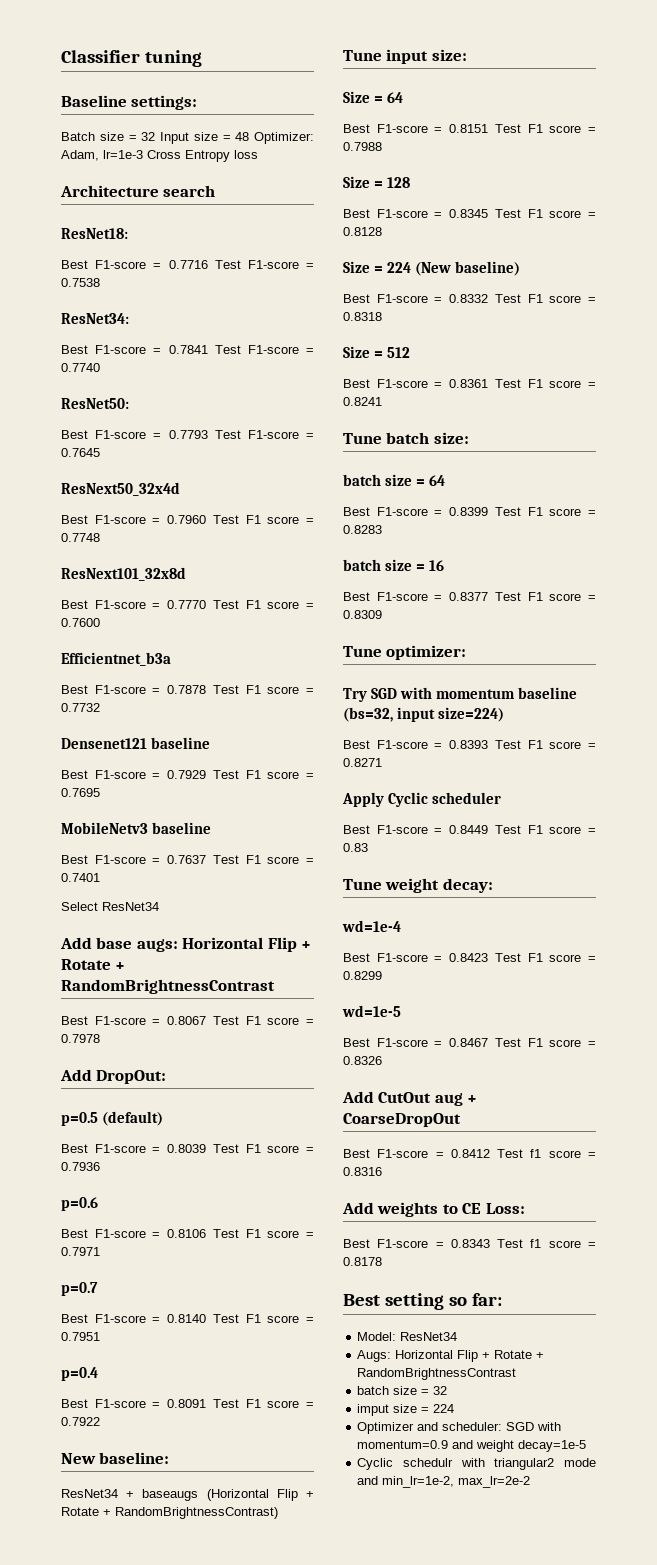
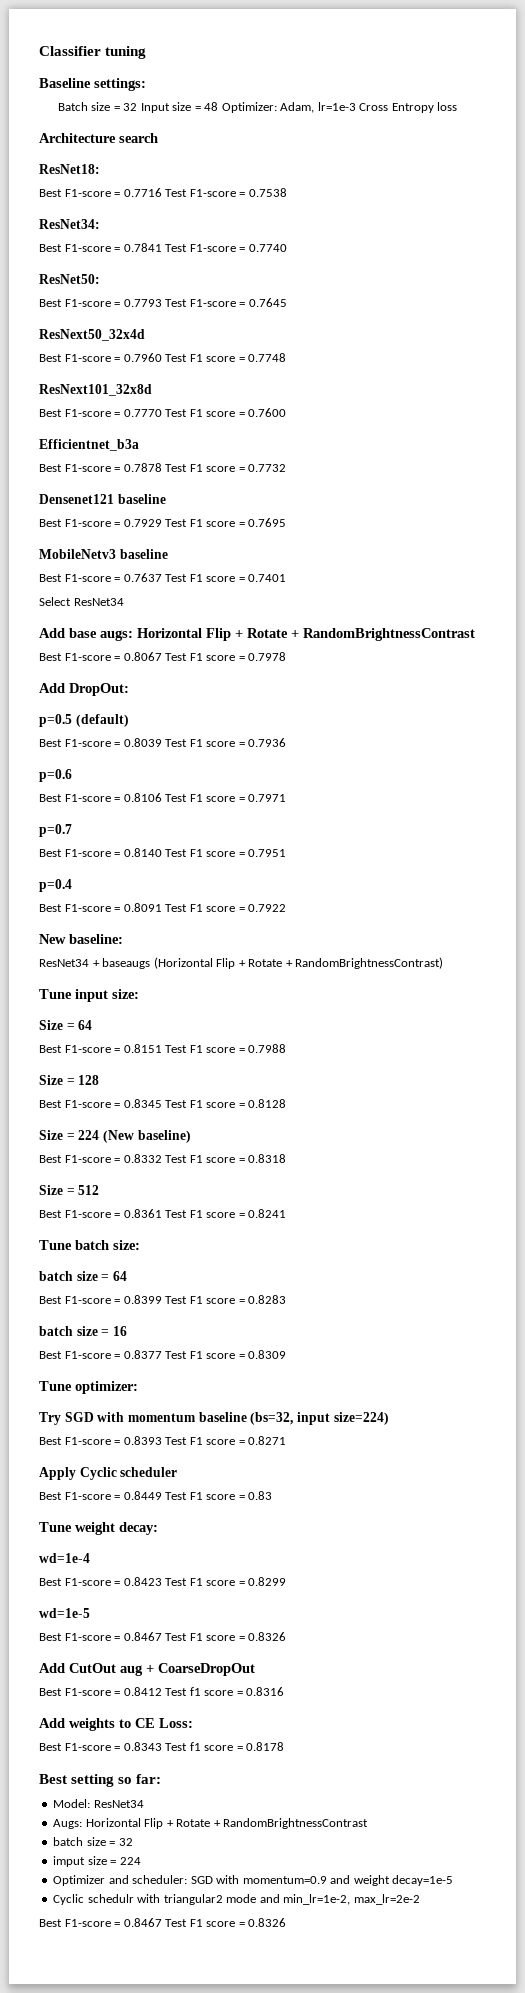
  Cyclic schedulr with triangular2 mode and min_lr=1e-2, max_lr=2e-2
+ Best F1-score = 0.8467 Test F1 score = 0.8326

